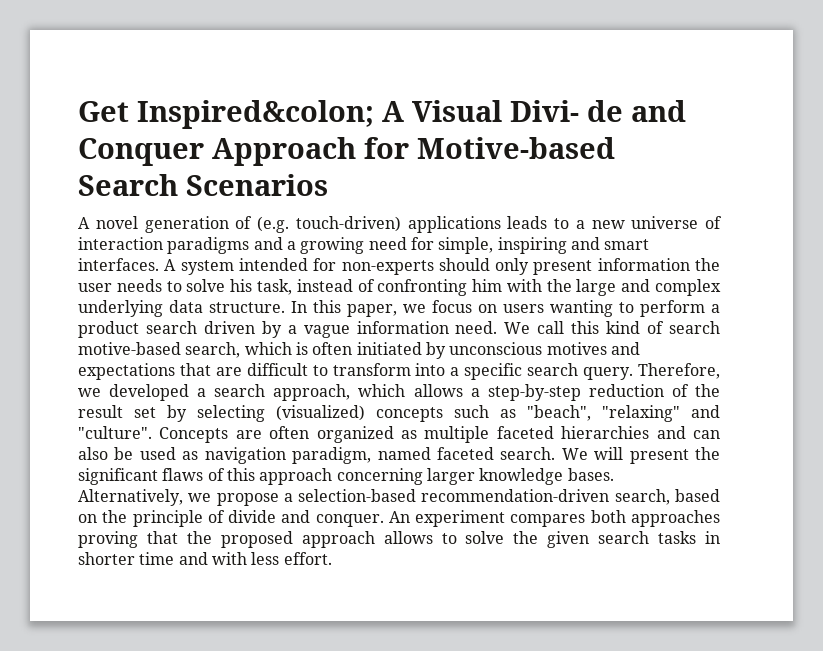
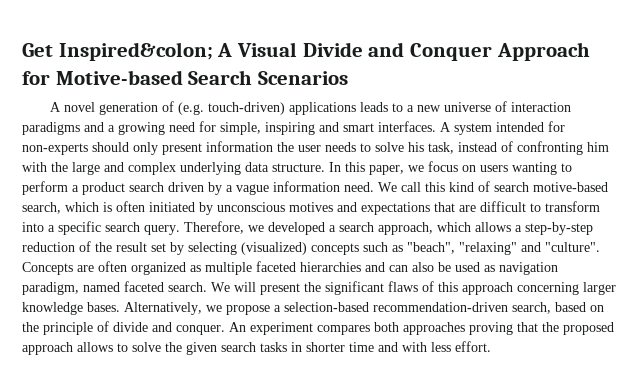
- Get Inspired&colon; A Visual Divi- de and Conquer Approach for Motive-based Search Scenarios
+ Get Inspired&colon; A Visual Divide and Conquer Approach for Motive-based Search Scenarios

